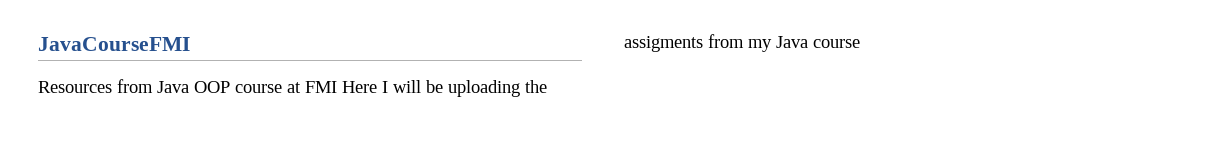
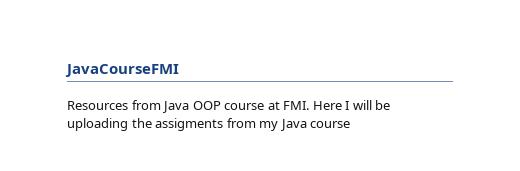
- Resources from Java OOP course at FMI Here I will be uploading the assigments from my Java course
+ Resources from Java OOP course at FMI. Here I will be uploading the assigments from my Java course

